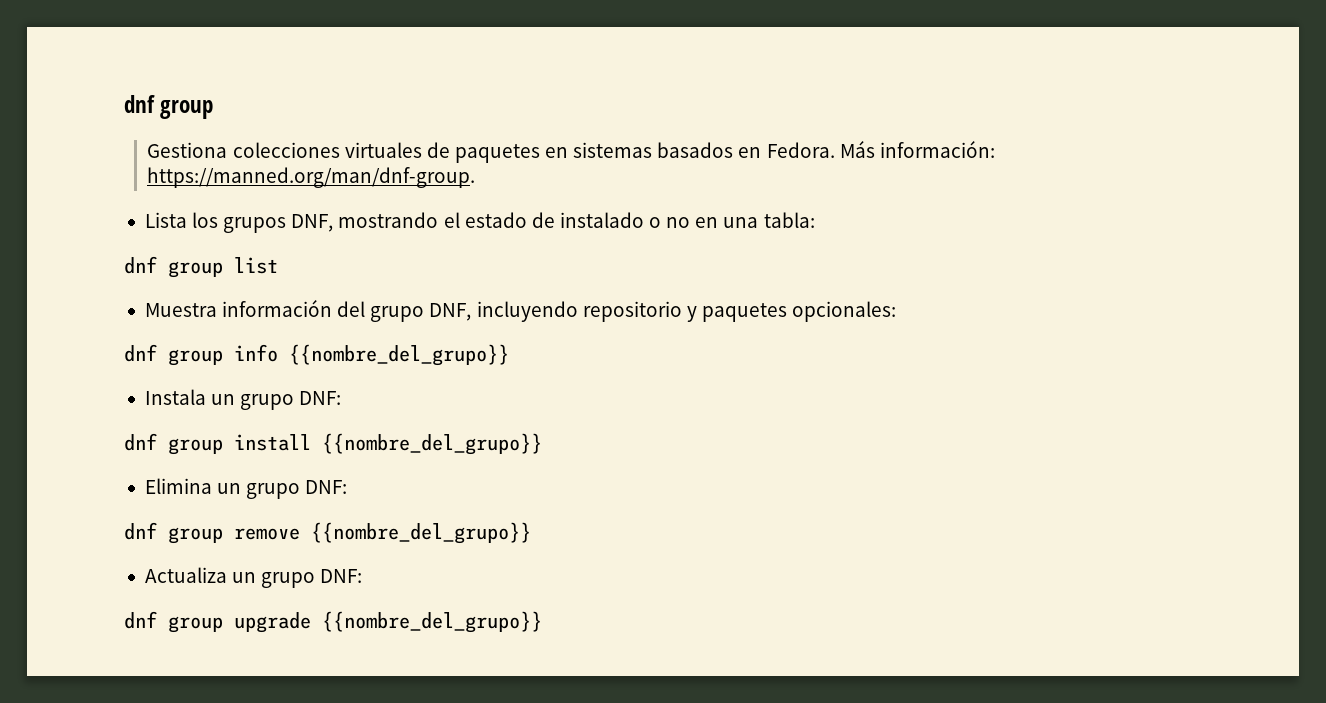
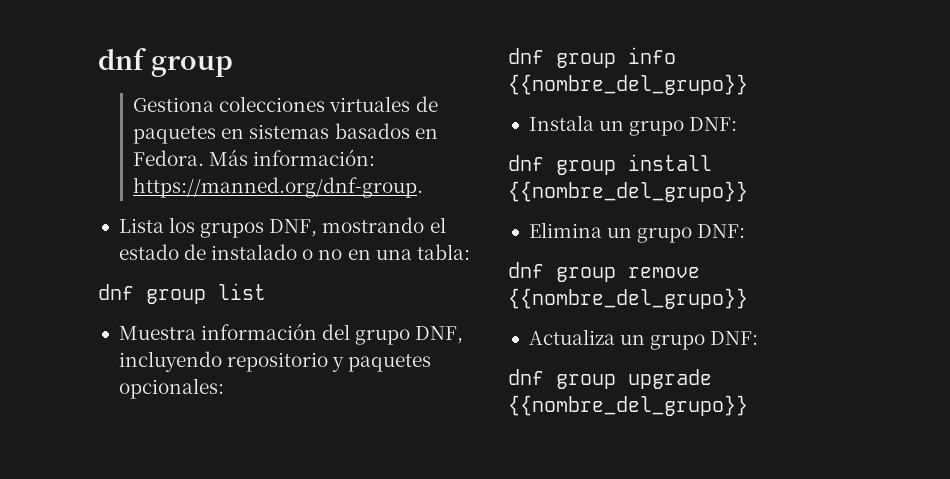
- Más información: https://manned.org/man/dnf-group.
+ Más información: https://manned.org/dnf-group.

